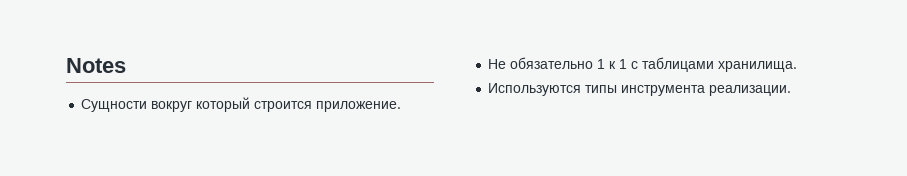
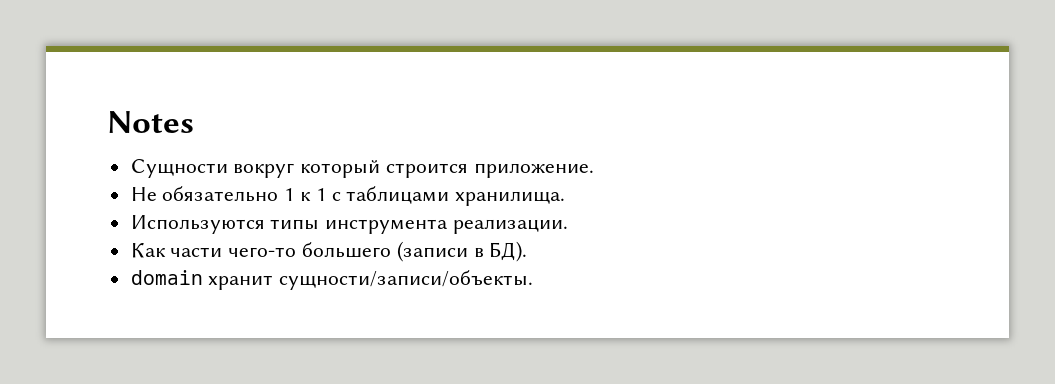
+ Как части чего-то большего (записи в БД).
+ domain хранит сущности/записи/объекты.

